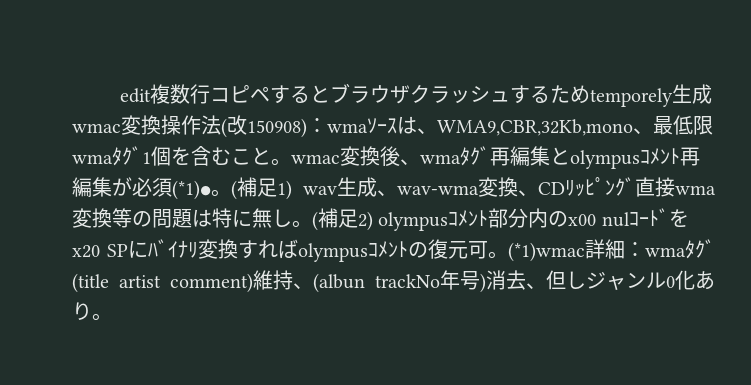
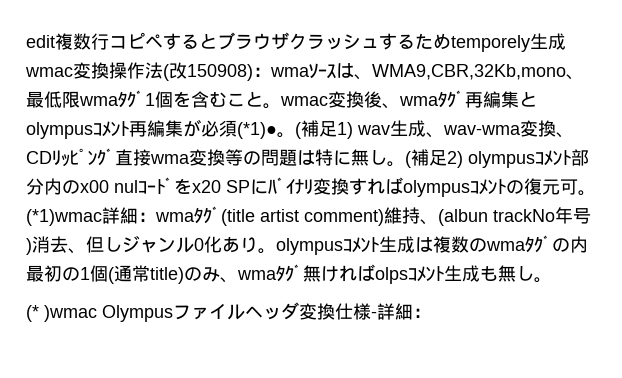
- (*1)wmac詳細：wmaﾀｸﾞ(title artist comment)維持、(albun trackNo年号)消去、但しジャンル0化あり。
+ (*1)wmac詳細：wmaﾀｸﾞ(title artist comment)維持、(albun trackNo年号)消去、但しジャンル0化あり。olympusｺﾒﾝﾄ生成は複数のwmaﾀｸﾞの内最初の1個(通常title)のみ、wmaﾀｸﾞ無ければolpsｺﾒﾝﾄ生成も無し。
+ (* )wmac Olympusファイルヘッダ変換仕様-詳細：

